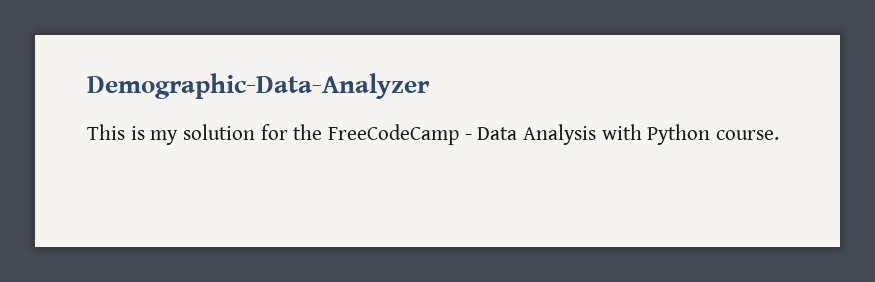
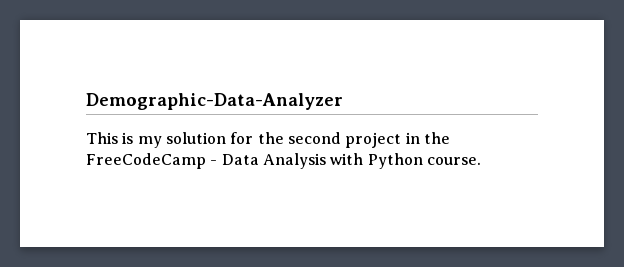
- This is my solution for the FreeCodeCamp - Data Analysis with Python course.
+ This is my solution for the second project in the FreeCodeCamp - Data Analysis with Python course.

